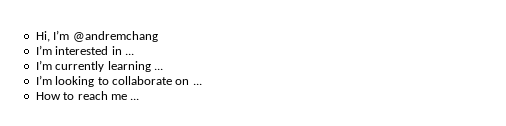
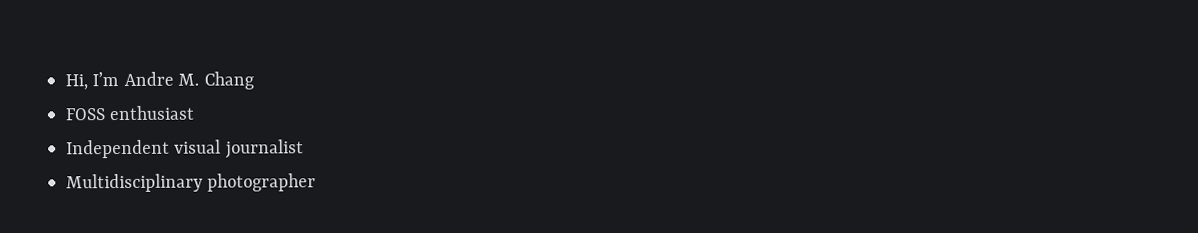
- Hi, I’m @andremchang
- I’m interested in ...
- I’m currently learning ...
- I’m looking to collaborate on ...
- How to reach me ...
+ Hi, I’m Andre M. Chang
+ FOSS enthusiast
+ Independent visual journalist
+ Multidisciplinary photographer

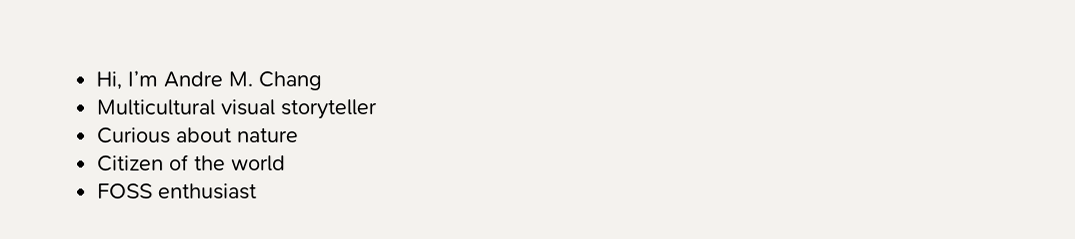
+ Multicultural visual storyteller
+ Curious about nature
+ Citizen of the world
  FOSS enthusiast
- Independent visual journalist
- Multidisciplinary photographer

